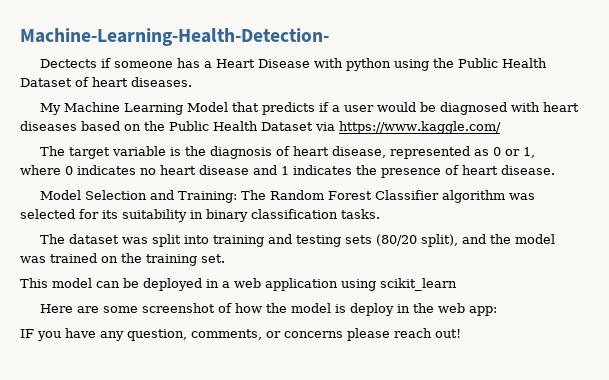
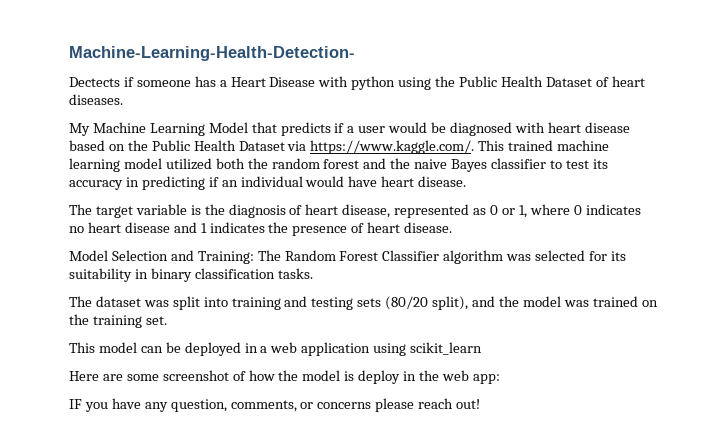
- My Machine Learning Model that predicts if a user would be diagnosed with heart diseases based on the Public Health Dataset via https://www.kaggle.com/
+ My Machine Learning Model that predicts if a user would be diagnosed with heart disease based on the Public Health Dataset via https://www.kaggle.com/. This trained machine learning model utilized both the random forest and the naive Bayes classifier to test its accuracy in predicting if an individual would have heart disease.

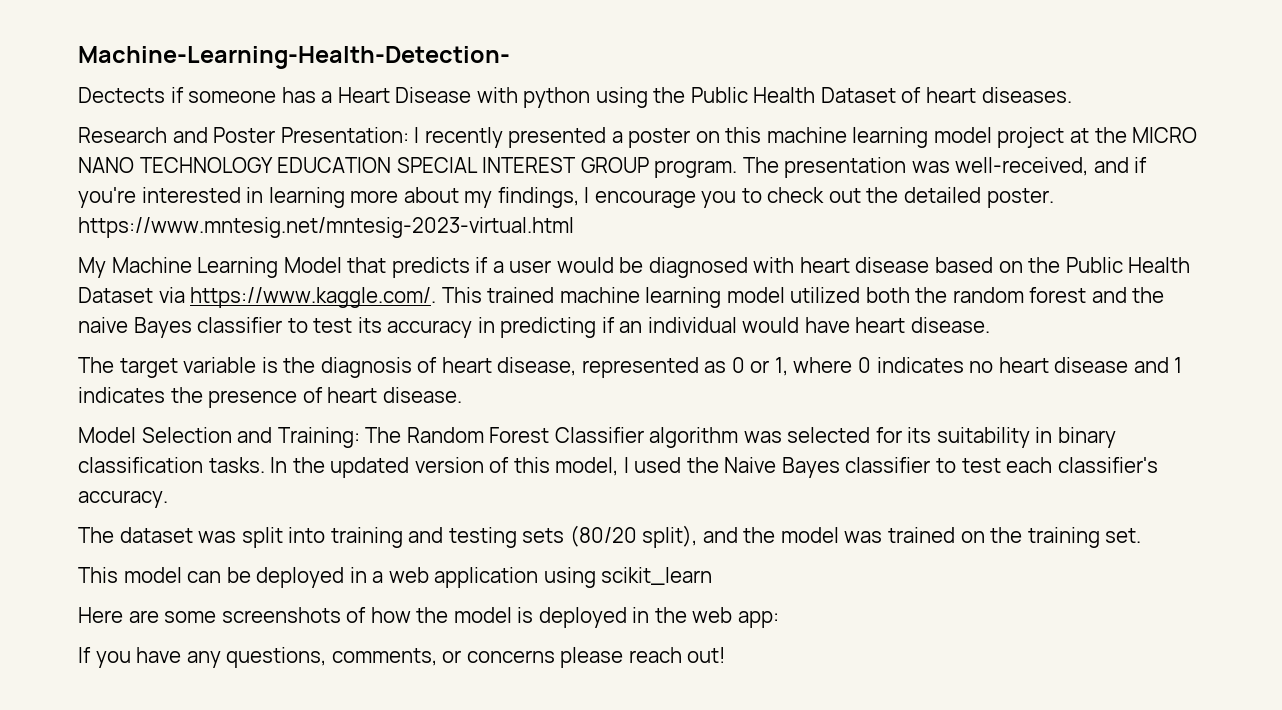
+ Research and Poster Presentation: I recently presented a poster on this machine learning model project at the MICRO NANO TECHNOLOGY EDUCATION SPECIAL INTEREST GROUP program. The presentation was well-received, and if you're interested in learning more about my findings, I encourage you to check out the detailed poster. https://www.mntesig.net/mntesig-2023-virtual.html
+ In the updated version of this model, I used the Naive Bayes classifier to test each classifier's accuracy.
- Here are some screenshot of how the model is deploy in the web app:
+ Here are some screenshots of how the model is deployed in the web app:
- IF you have any question, comments, or concerns please reach out!
+ If you have any questions, comments, or concerns please reach out!

